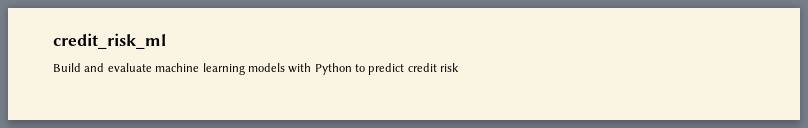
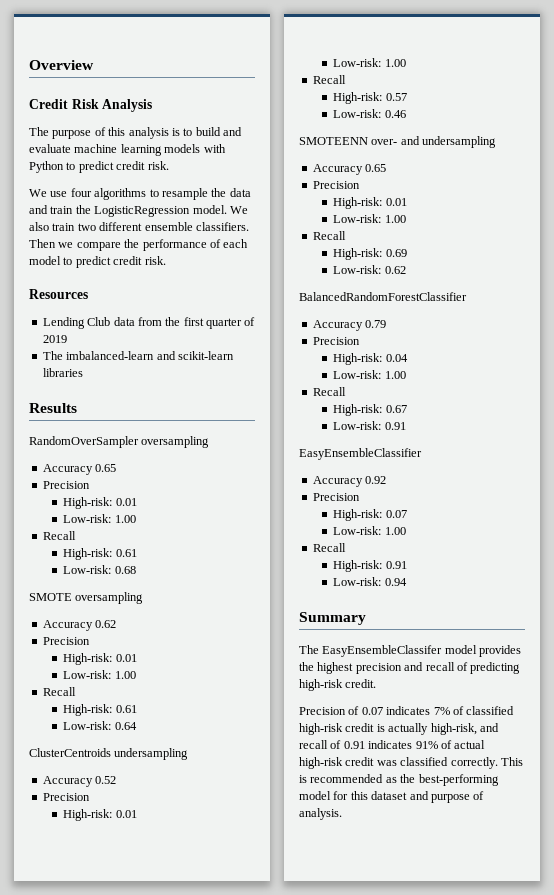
- credit_risk_ml
- Build and evaluate machine learning models with Python to predict credit risk
+ Overview
+ Credit Risk Analysis
+ The purpose of this analysis is to build and evaluate machine learning models with Python to predict credit risk.
+ We use four algorithms to resample the data and train the LogisticRegression model. We also train two different ensemble classifiers. Then we compare the performance of each model to predict credit risk.
+ Resources
+ Lending Club data from the first quarter of 2019
+ The imbalanced-learn and scikit-learn libraries
+ Results
+ RandomOverSampler oversampling
+ Accuracy 0.65
+ Precision
+ High-risk: 0.01
+ Low-risk: 1.00
+ Recall
+ High-risk: 0.61
+ Low-risk: 0.68
+ SMOTE oversampling
+ Accuracy 0.62
+ Precision
+ High-risk: 0.01
+ Low-risk: 1.00
+ Recall
+ High-risk: 0.61
+ Low-risk: 0.64
+ ClusterCentroids undersampling
+ Accuracy 0.52
+ Precision
+ High-risk: 0.01
+ Low-risk: 1.00
+ Recall
+ High-risk: 0.57
+ Low-risk: 0.46
+ SMOTEENN over- and undersampling
+ Accuracy 0.65
+ Precision
+ High-risk: 0.01
+ Low-risk: 1.00
+ Recall
+ High-risk: 0.69
+ Low-risk: 0.62
+ BalancedRandomForestClassifier
+ Accuracy 0.79
+ Precision
+ High-risk: 0.04
+ Low-risk: 1.00
+ Recall
+ High-risk: 0.67
+ Low-risk: 0.91
+ EasyEnsembleClassifier
+ Accuracy 0.92
+ Precision
+ High-risk: 0.07
+ Low-risk: 1.00
+ Recall
+ High-risk: 0.91
+ Low-risk: 0.94
+ Summary
+ The EasyEnsembleClassifer model provides the highest precision and recall of predicting high-risk credit.
+ Precision of 0.07 indicates 7% of classified high-risk credit is actually high-risk, and recall of 0.91 indicates 91% of actual high-risk credit was classified correctly. This is recommended as the best-performing model for this dataset and purpose of analysis.

